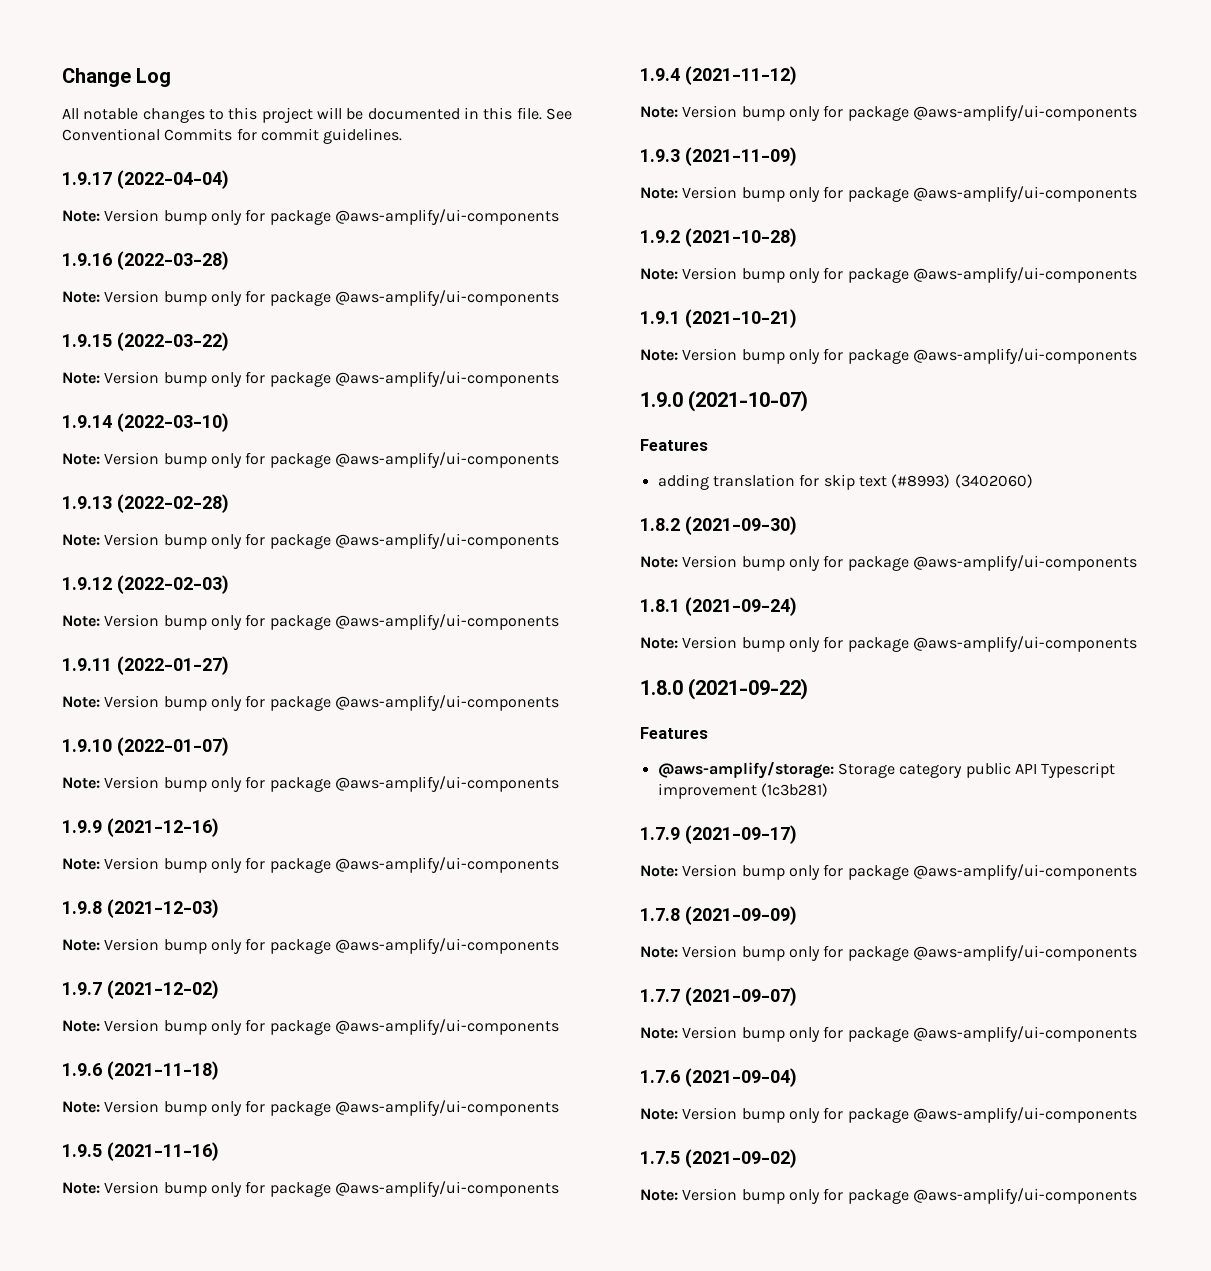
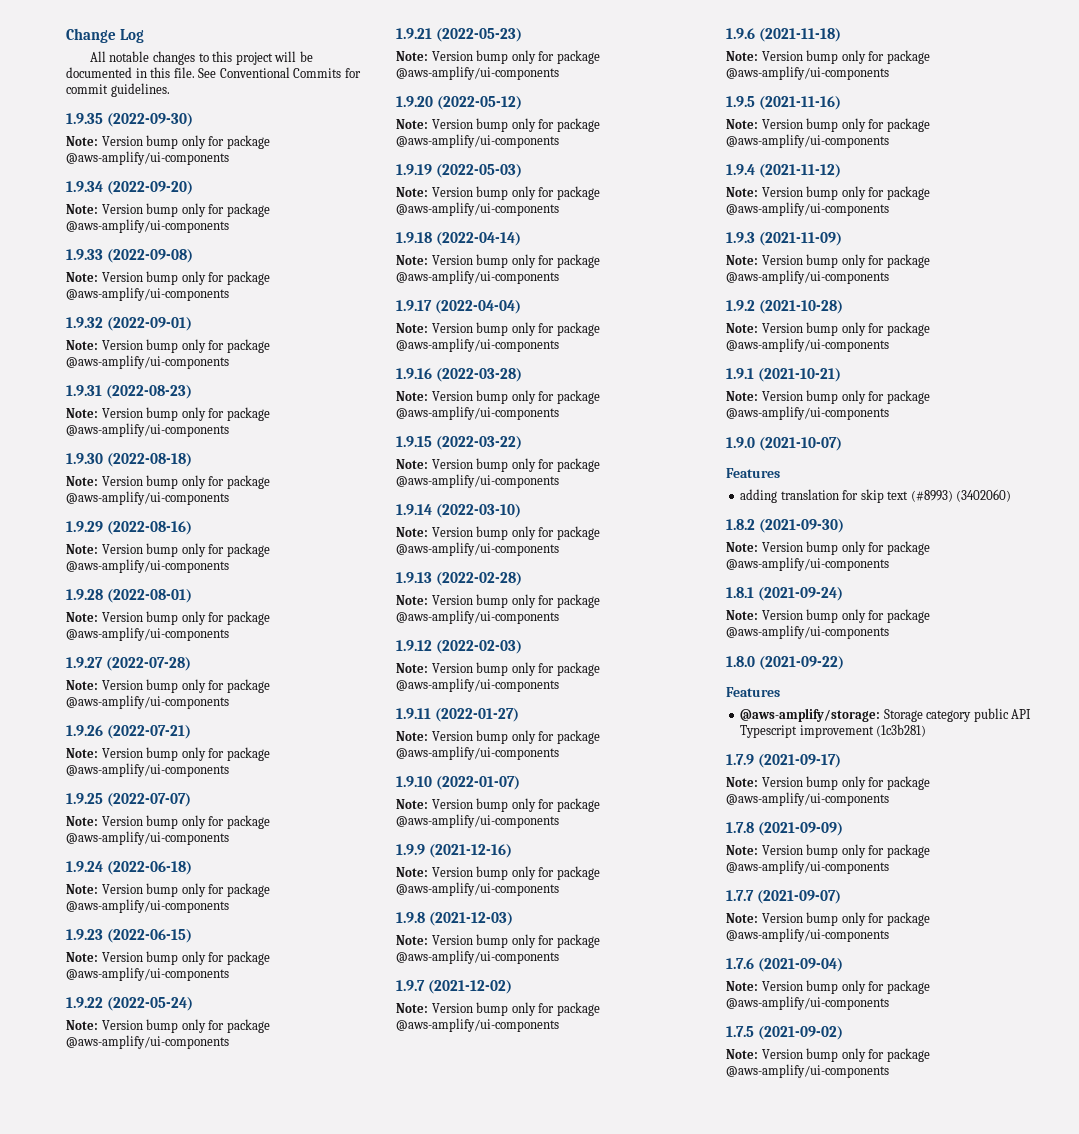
+ 1.9.35 (2022-09-30)
+ Note: Version bump only for package @aws-amplify/ui-components
+ 1.9.34 (2022-09-20)
+ Note: Version bump only for package @aws-amplify/ui-components
+ 1.9.33 (2022-09-08)
+ Note: Version bump only for package @aws-amplify/ui-components
+ 1.9.32 (2022-09-01)
+ Note: Version bump only for package @aws-amplify/ui-components
+ 1.9.31 (2022-08-23)
+ Note: Version bump only for package @aws-amplify/ui-components
+ 1.9.30 (2022-08-18)
+ Note: Version bump only for package @aws-amplify/ui-components
+ 1.9.29 (2022-08-16)
+ Note: Version bump only for package @aws-amplify/ui-components
+ 1.9.28 (2022-08-01)
+ Note: Version bump only for package @aws-amplify/ui-components
+ 1.9.27 (2022-07-28)
+ Note: Version bump only for package @aws-amplify/ui-components
+ 1.9.26 (2022-07-21)
+ Note: Version bump only for package @aws-amplify/ui-components
+ 1.9.25 (2022-07-07)
+ Note: Version bump only for package @aws-amplify/ui-components
+ 1.9.24 (2022-06-18)
+ Note: Version bump only for package @aws-amplify/ui-components
+ 1.9.23 (2022-06-15)
+ Note: Version bump only for package @aws-amplify/ui-components
+ 1.9.22 (2022-05-24)
+ Note: Version bump only for package @aws-amplify/ui-components
+ 1.9.21 (2022-05-23)
+ Note: Version bump only for package @aws-amplify/ui-components
+ 1.9.20 (2022-05-12)
+ Note: Version bump only for package @aws-amplify/ui-components
+ 1.9.19 (2022-05-03)
+ Note: Version bump only for package @aws-amplify/ui-components
+ 1.9.18 (2022-04-14)
+ Note: Version bump only for package @aws-amplify/ui-components

